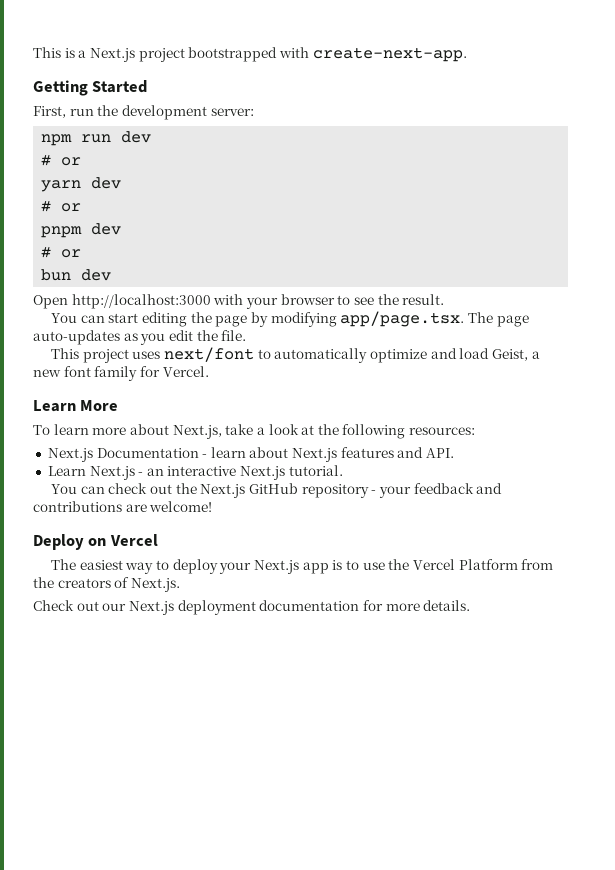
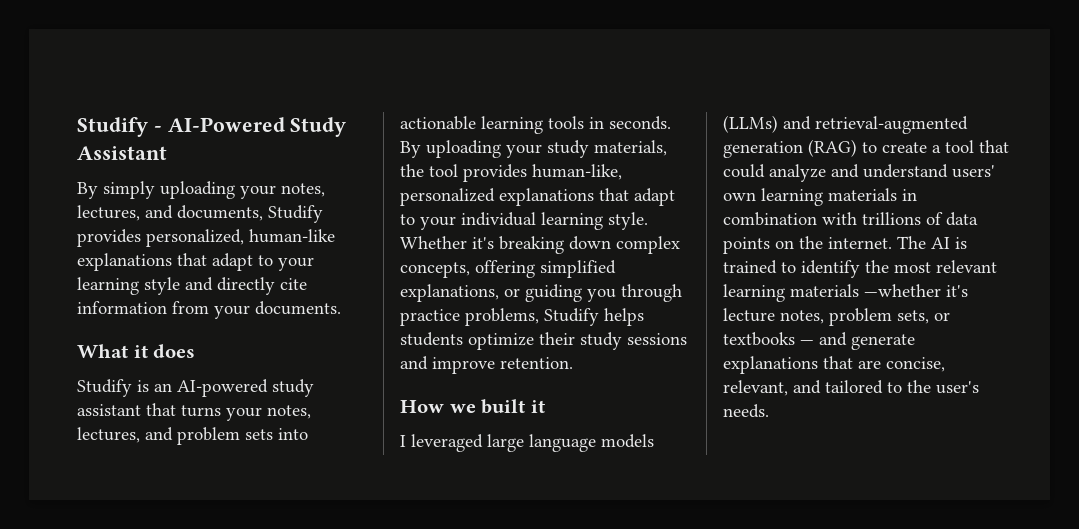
- This is a Next.js project bootstrapped with create-next-app.
- Getting Started
- First, run the development server:
- npm run dev
- # or
- yarn dev
- # or
- pnpm dev
- # or
- bun dev
- Open http://localhost:3000 with your browser to see the result.
- You can start editing the page by modifying app/page.tsx. The page auto-updates as you edit the file.
- This project uses next/font to automatically optimize and load Geist, a new font family for Vercel.
- Learn More
- To learn more about Next.js, take a look at the following resources:
- Next.js Documentation - learn about Next.js features and API.
- Learn Next.js - an interactive Next.js tutorial.
- You can check out the Next.js GitHub repository - your feedback and contributions are welcome!
- Deploy on Vercel
- The easiest way to deploy your Next.js app is to use the Vercel Platform from the creators of Next.js.
- Check out our Next.js deployment documentation for more details.
+ Studify - AI-Powered Study Assistant
+ By simply uploading your notes, lectures, and documents, Studify provides personalized, human-like explanations that adapt to your learning style and directly cite information from your documents.
+ What it does
+ Studify is an AI-powered study assistant that turns your notes, lectures, and problem sets into actionable learning tools in seconds. By uploading your study materials, the tool provides human-like, personalized explanations that adapt to your individual learning style. Whether it's breaking down complex concepts, offering simplified explanations, or guiding you through practice problems, Studify helps students optimize their study sessions and improve retention.
+ How we built it
+ I leveraged large language models (LLMs) and retrieval-augmented generation (RAG) to create a tool that could analyze and understand users' own learning materials in combination with trillions of data points on the internet. The AI is trained to identify the most relevant learning materials —whether it's lecture notes, problem sets, or textbooks — and generate explanations that are concise, relevant, and tailored to the user's needs.

